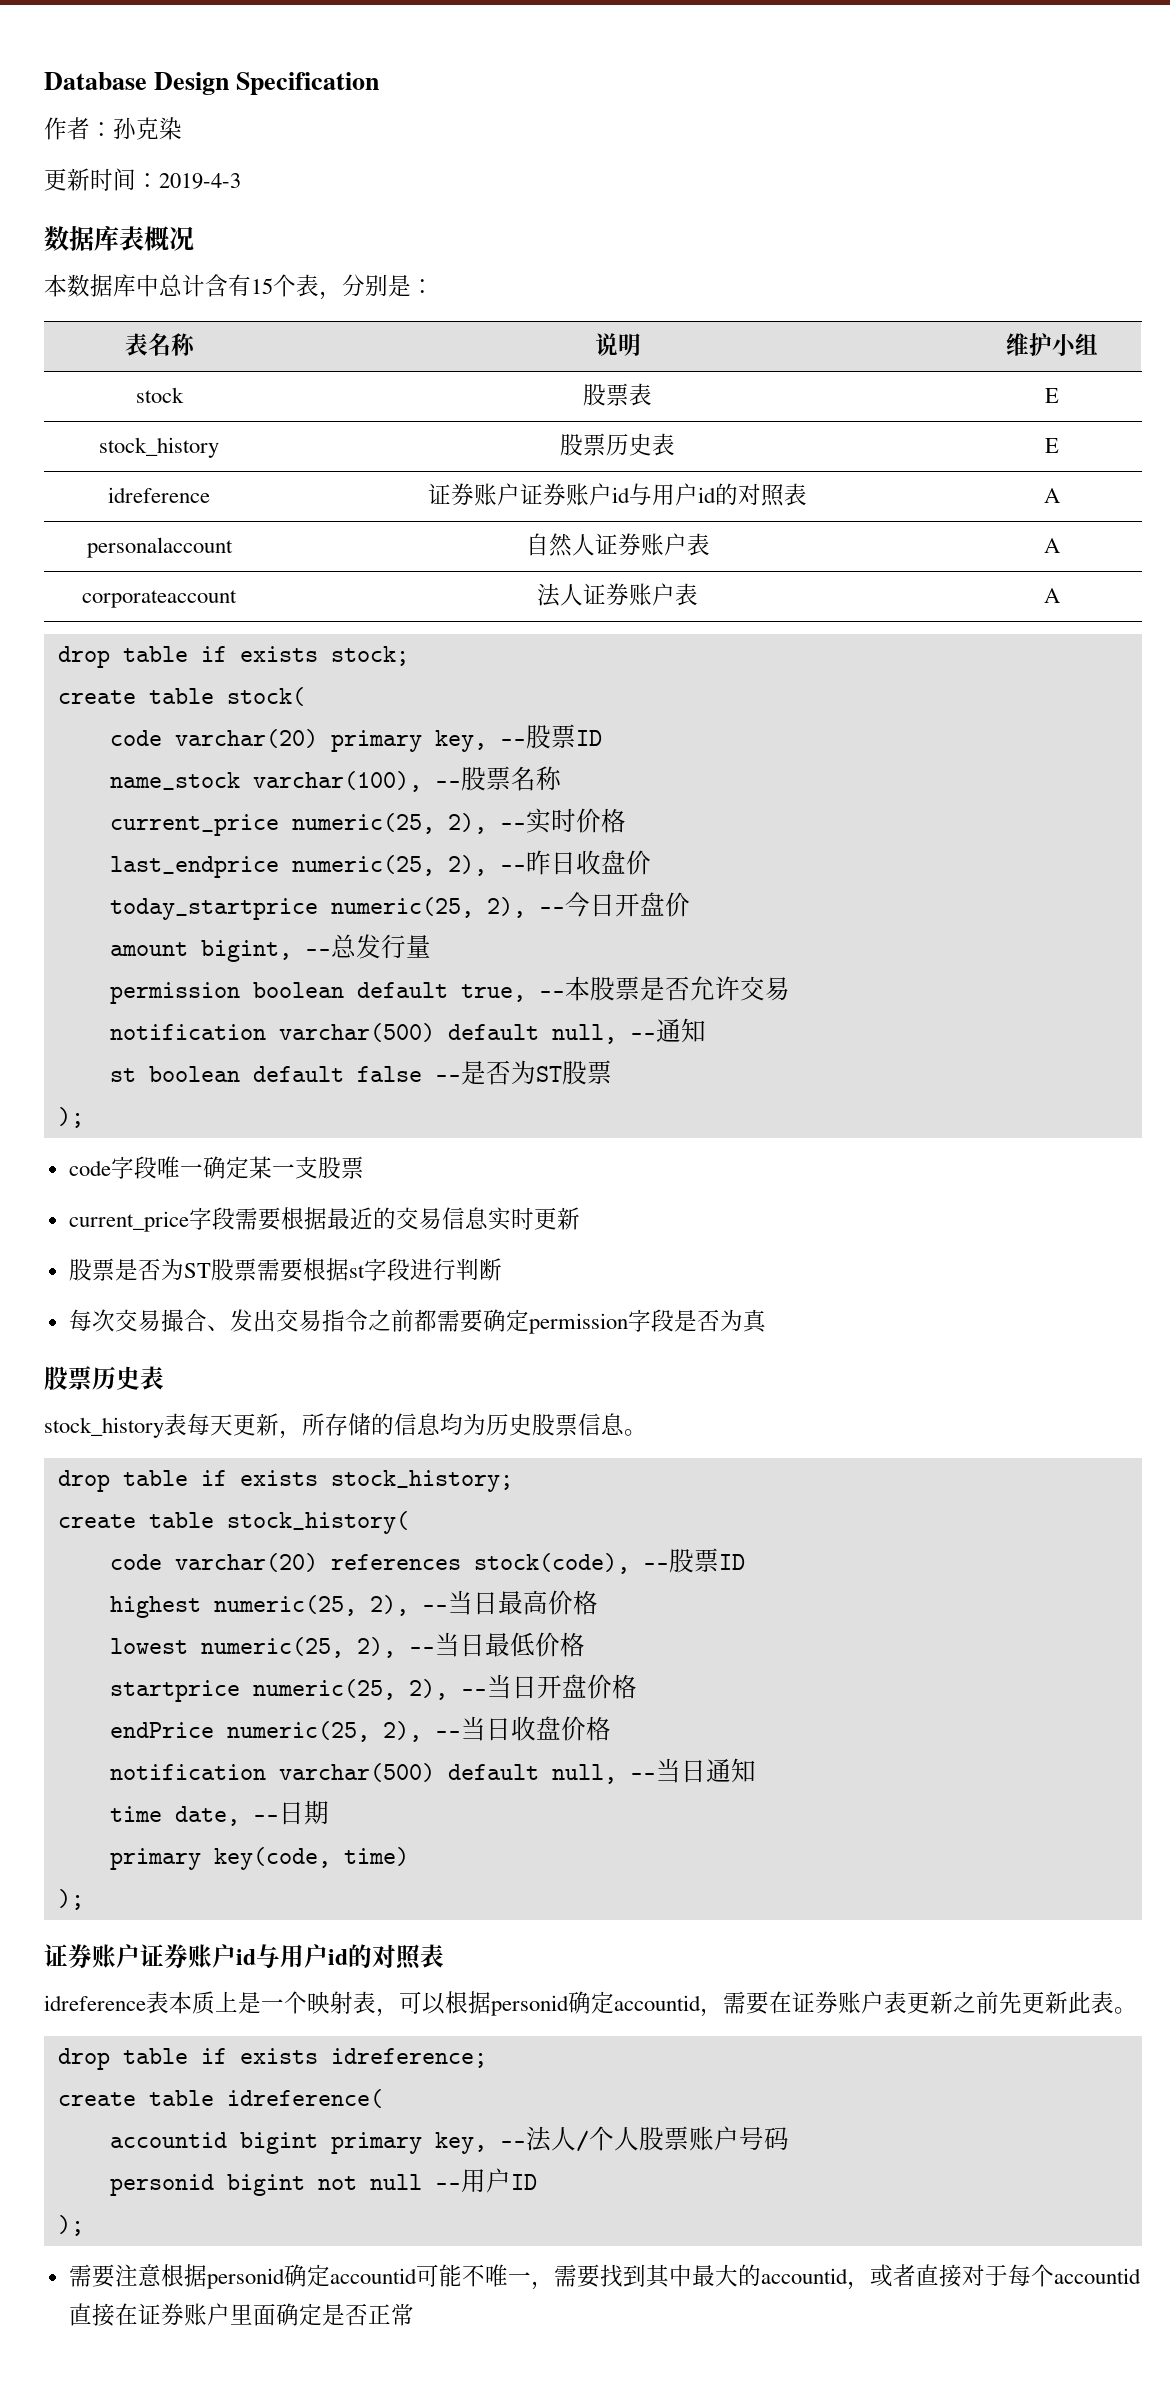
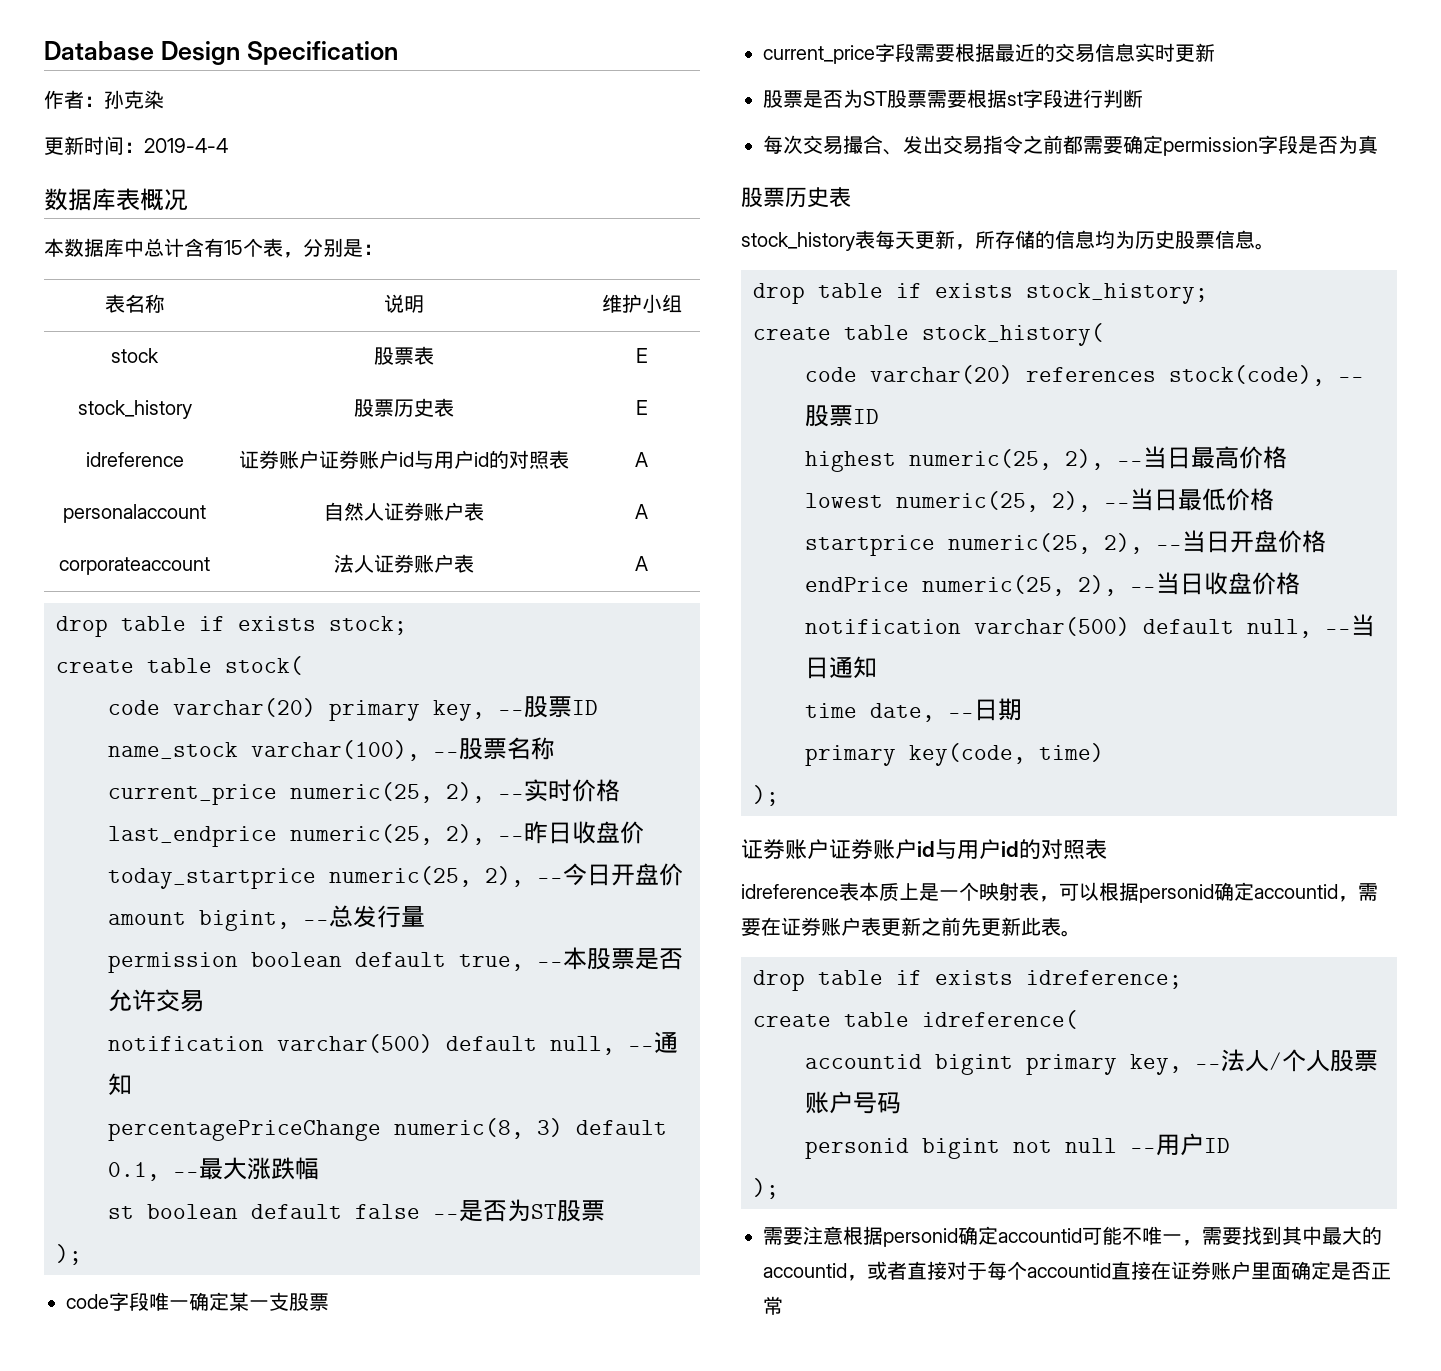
- 更新时间：2019-4-3
+ 更新时间：2019-4-4
+ percentagePriceChange numeric(8, 3) default 0.1, --最大涨跌幅

